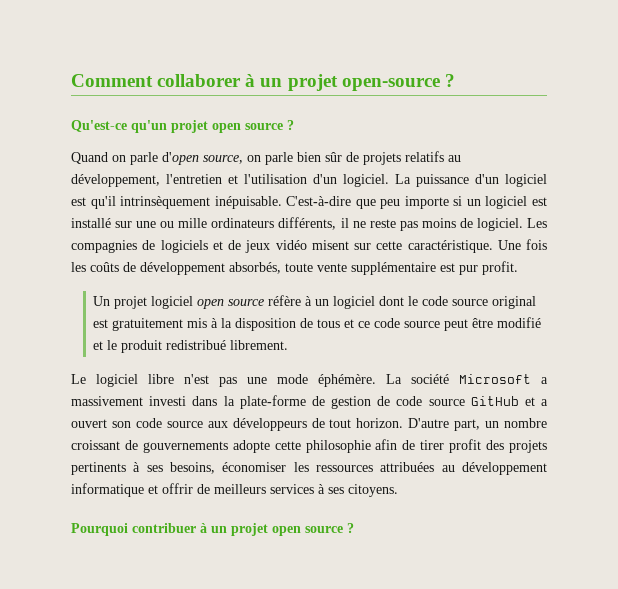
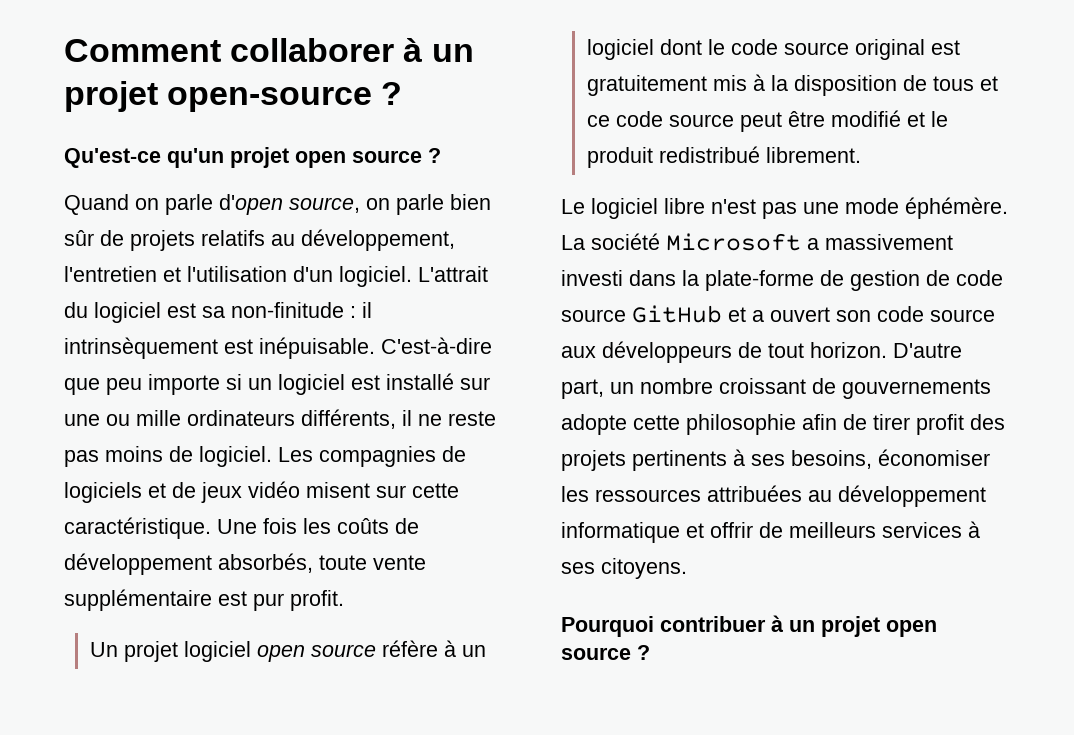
- La puissance d'un logiciel est qu'il intrinsèquement inépuisable.
+ L'attrait du logiciel est sa non-finitude : il intrinsèquement est inépuisable.

